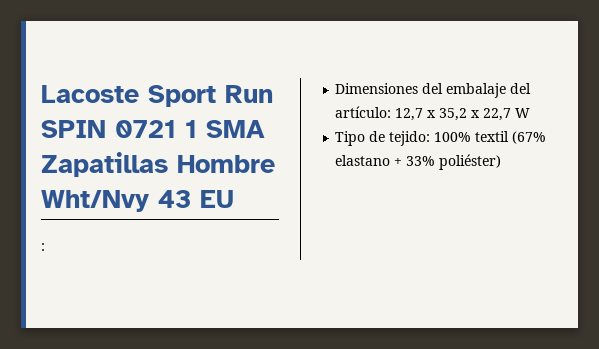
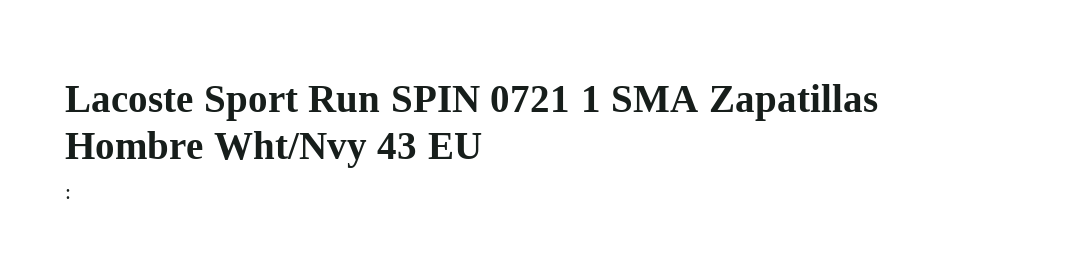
- Dimensiones del embalaje del artículo: 12,7 x 35,2 x 22,7 W
- Tipo de tejido: 100% textil (67% elastano + 33% poliéster)

